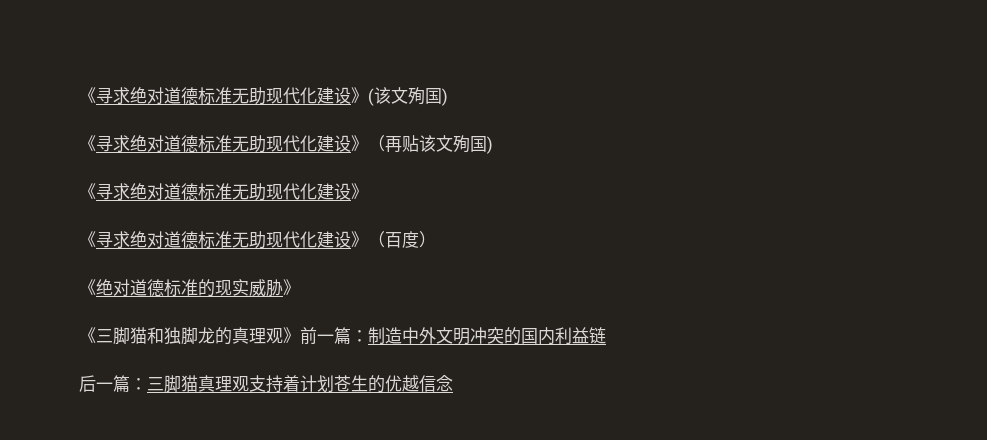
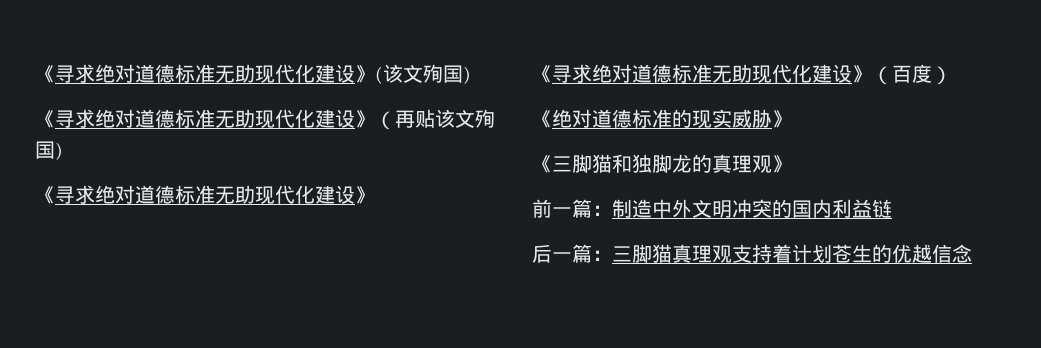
- 《三脚猫和独脚龙的真理观》前一篇：制造中外文明冲突的国内利益链
+ 《三脚猫和独脚龙的真理观》
+ 前一篇：制造中外文明冲突的国内利益链

